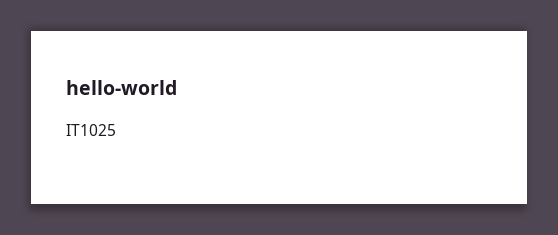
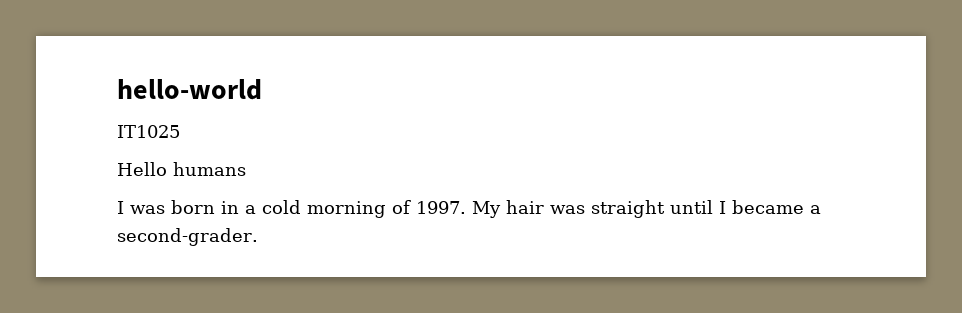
+ Hello humans
+ I was born in a cold morning of 1997. My hair was straight until I became a second-grader.

